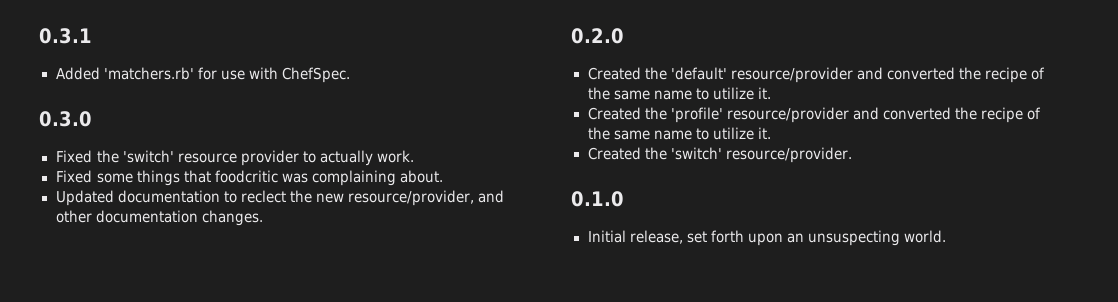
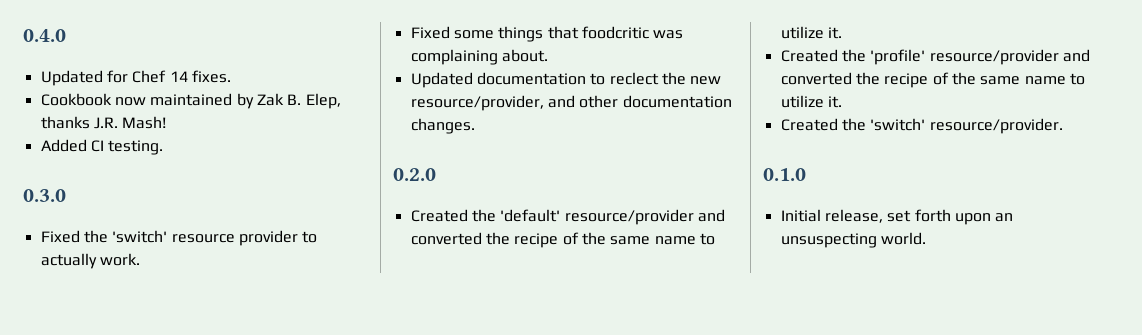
- 0.3.1
- Added 'matchers.rb' for use with ChefSpec.
+ 0.4.0
+ Updated for Chef 14 fixes.
+ Cookbook now maintained by Zak B. Elep, thanks J.R. Mash!
+ Added CI testing.

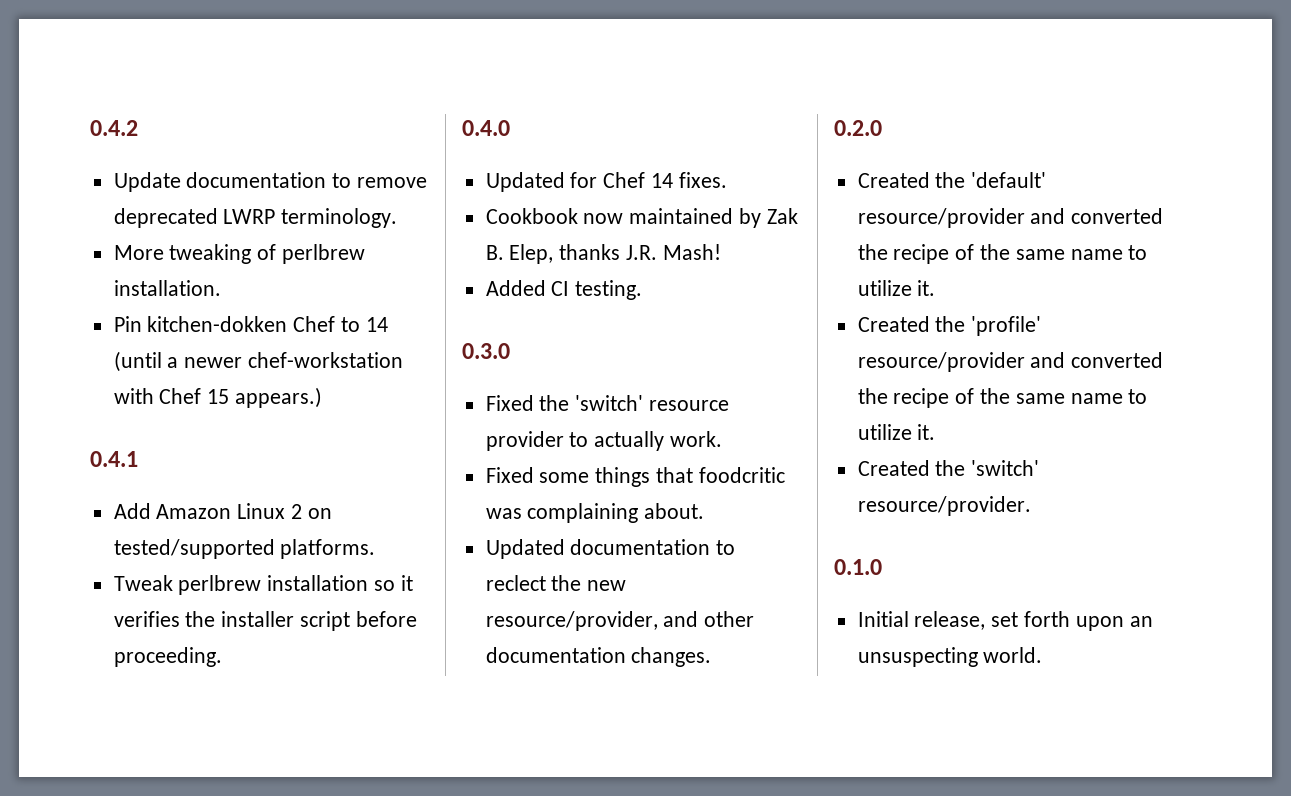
+ 0.4.2
+ Update documentation to remove deprecated LWRP terminology.
+ More tweaking of perlbrew installation.
+ Pin kitchen-dokken Chef to 14 (until a newer chef-workstation with Chef 15 appears.)
+ 0.4.1
+ Add Amazon Linux 2 on tested/supported platforms.
+ Tweak perlbrew installation so it verifies the installer script before proceeding.

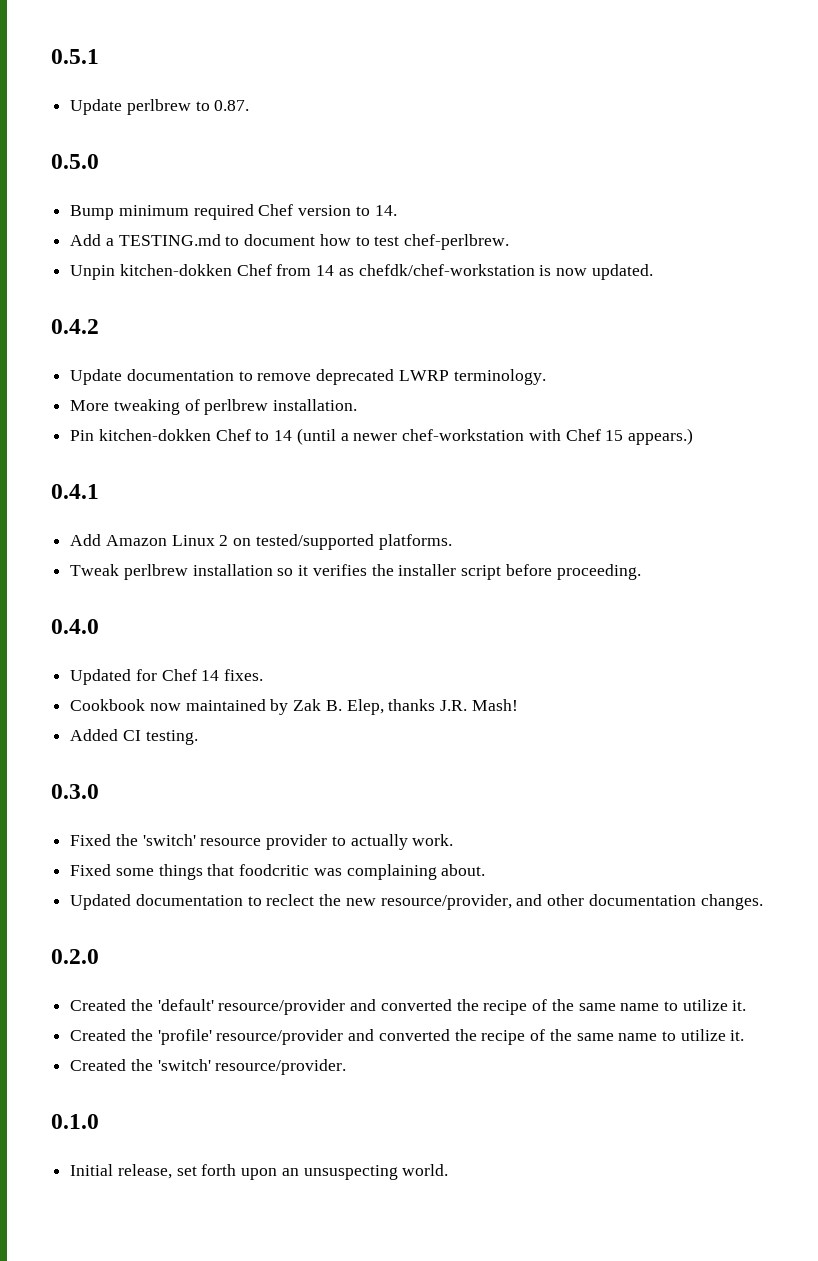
+ 0.5.1
+ Update perlbrew to 0.87.
+ 0.5.0
+ Bump minimum required Chef version to 14.
+ Add a TESTING.md to document how to test chef-perlbrew.
+ Unpin kitchen-dokken Chef from 14 as chefdk/chef-workstation is now updated.

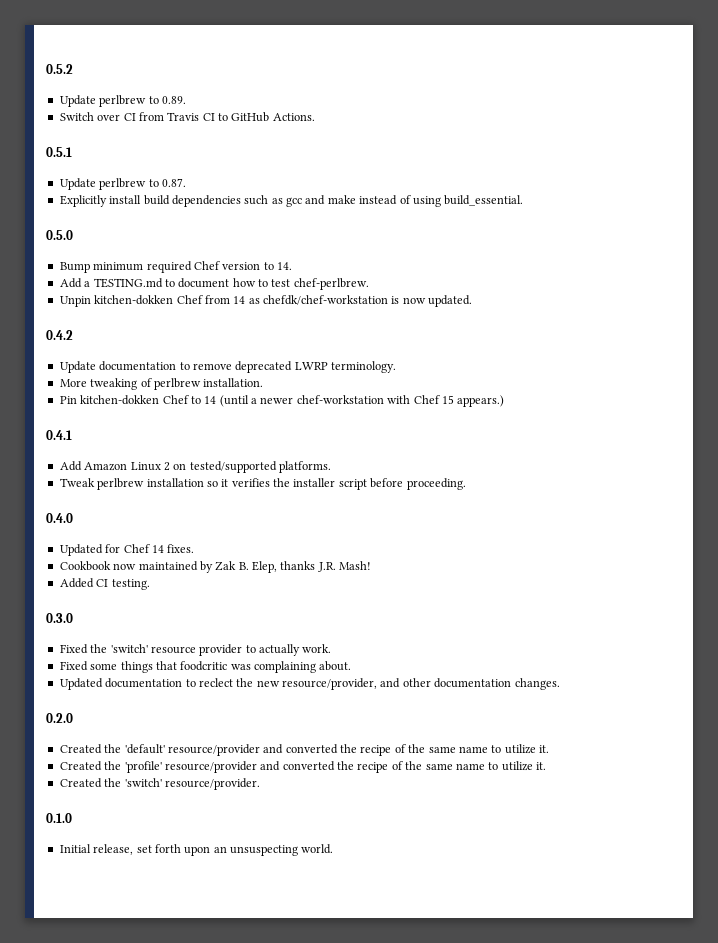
+ 0.5.2
+ Update perlbrew to 0.89.
+ Switch over CI from Travis CI to GitHub Actions.
+ Explicitly install build dependencies such as gcc and make instead of using build_essential.

